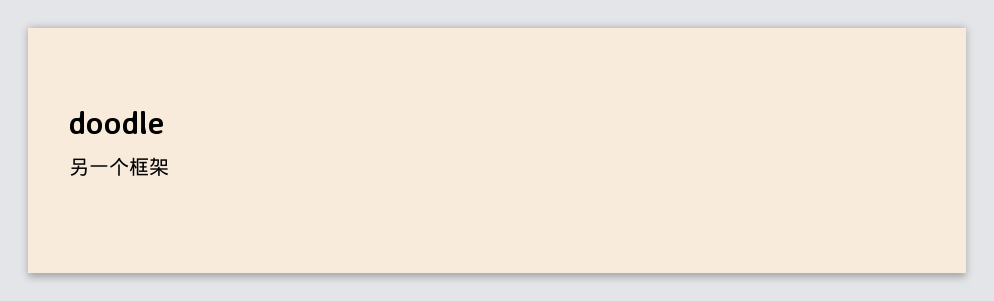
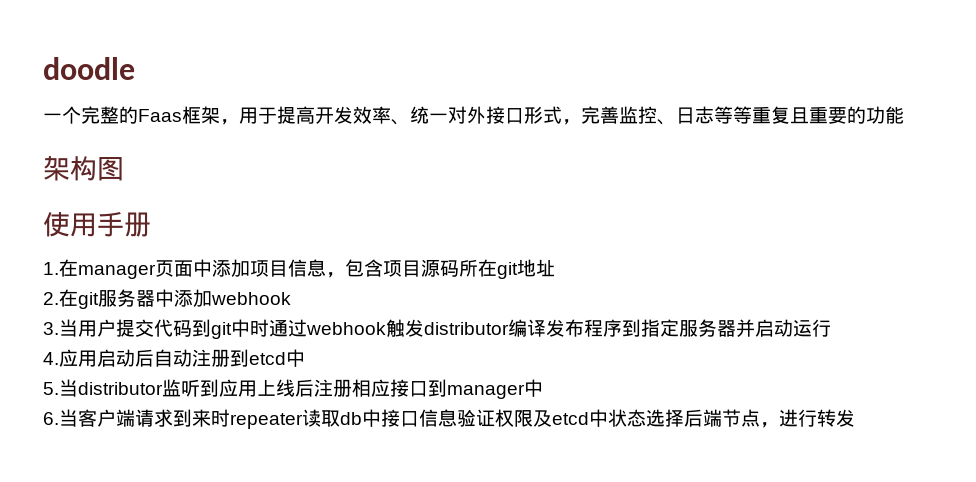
- 另一个框架
+ 一个完整的Faas框架，用于提高开发效率、统一对外接口形式，完善监控、日志等等重复且重要的功能
+ 架构图
+ 使用手册
+ 1.在manager页面中添加项目信息，包含项目源码所在git地址
+ 2.在git服务器中添加webhook
+ 3.当用户提交代码到git中时通过webhook触发distributor编译发布程序到指定服务器并启动运行
+ 4.应用启动后自动注册到etcd中
+ 5.当distributor监听到应用上线后注册相应接口到manager中
+ 6.当客户端请求到来时repeater读取db中接口信息验证权限及etcd中状态选择后端节点，进行转发

